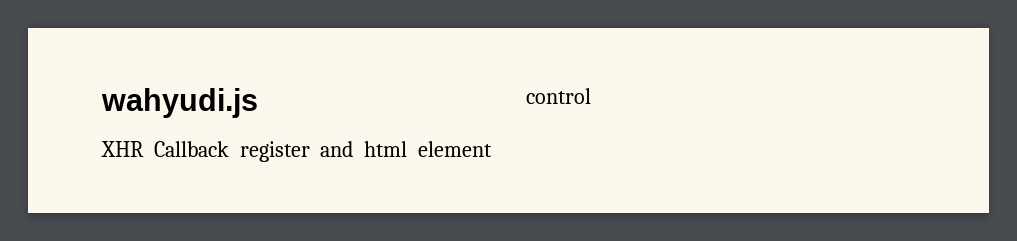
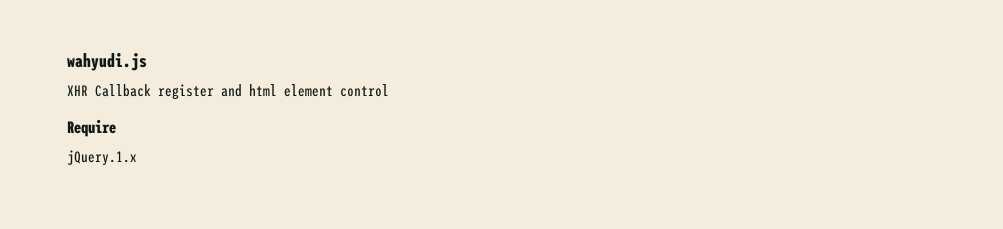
+ Require
+ jQuery.1.x

